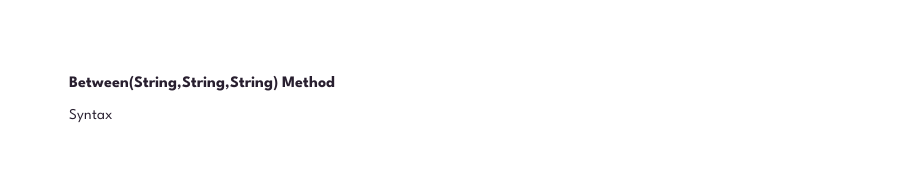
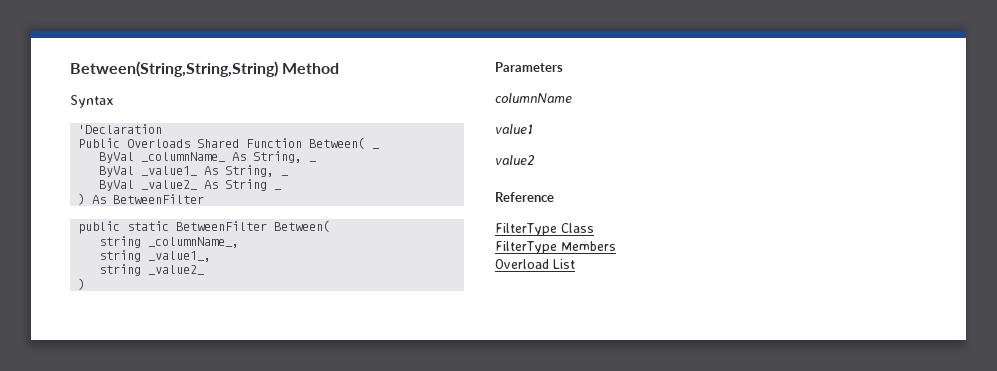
+ 'Declaration
+ Public Overloads Shared Function Between( _
+ ByVal _columnName_ As String, _
+ ByVal _value1_ As String, _
+ ByVal _value2_ As String _
+ ) As BetweenFilter
+ public static BetweenFilter Between(
+ string _columnName_,
+ string _value1_,
+ string _value2_
+ )
+ Parameters
+ columnName
+ value1
+ value2
+ Reference
+ FilterType Class
+ FilterType Members
+ Overload List

